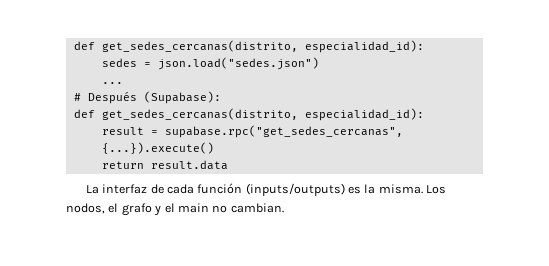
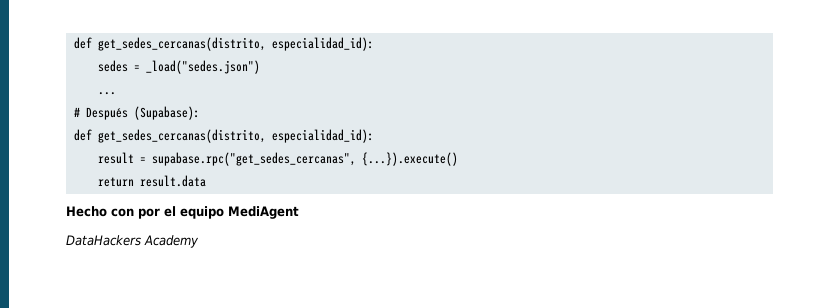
- sedes = json.load("sedes.json")
+ sedes = _load("sedes.json")
- La interfaz de cada función (inputs/outputs) es la misma. Los nodos, el grafo y el main no cambian.
+ Hecho con por el equipo MediAgent
+ DataHackers Academy

